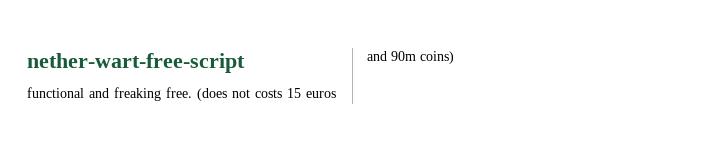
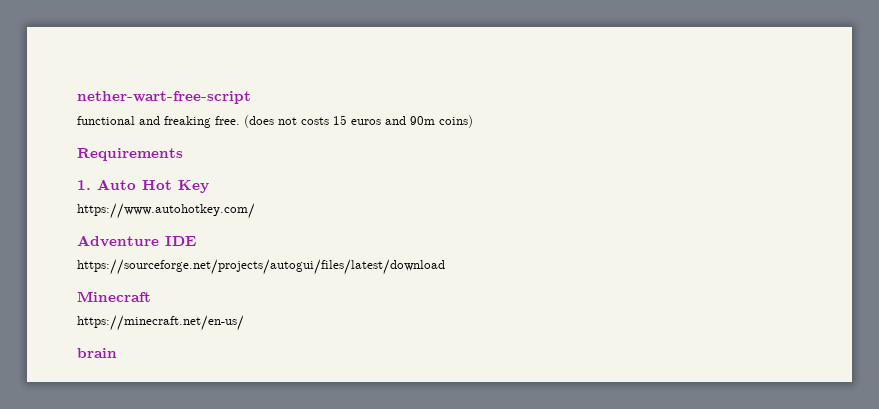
+ Requirements
+ 1. Auto Hot Key
+ https://www.autohotkey.com/
+ Adventure IDE
+ https://sourceforge.net/projects/autogui/files/latest/download
+ Minecraft
+ https://minecraft.net/en-us/
+ brain

